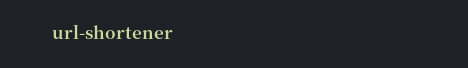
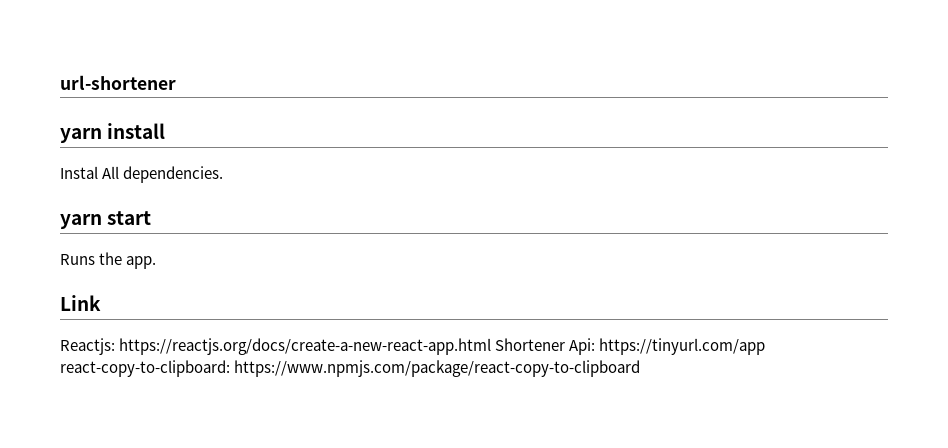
+ yarn install
+ Instal All dependencies.
+ yarn start
+ Runs the app.
+ Link
+ Reactjs: https://reactjs.org/docs/create-a-new-react-app.html Shortener Api: https://tinyurl.com/app react-copy-to-clipboard: https://www.npmjs.com/package/react-copy-to-clipboard

